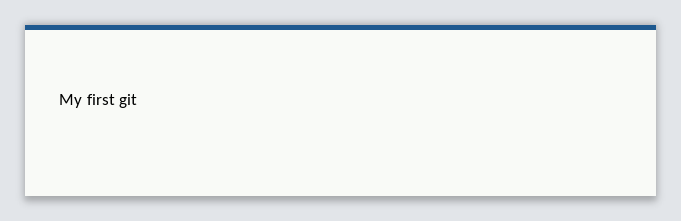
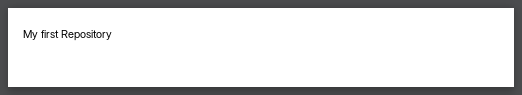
- My first git
+ My first Repository

